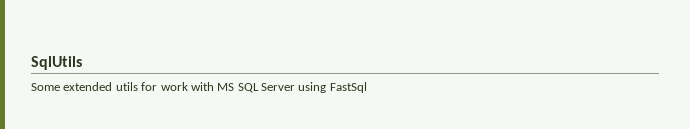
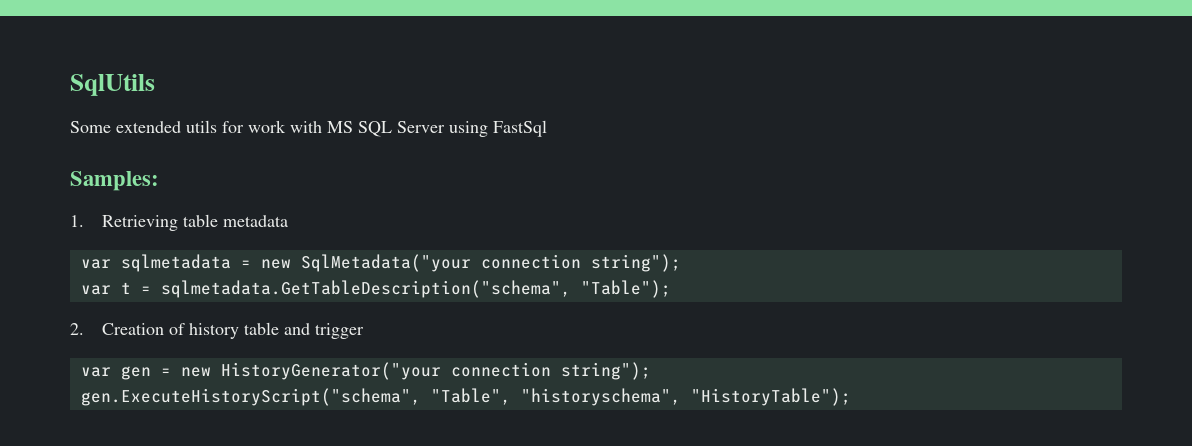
+ Samples:
+ 1. Retrieving table metadata
+ var sqlmetadata = new SqlMetadata("your connection string");
+ var t = sqlmetadata.GetTableDescription("schema", "Table");
+ 2. Creation of history table and trigger
+ var gen = new HistoryGenerator("your connection string");
+ gen.ExecuteHistoryScript("schema", "Table", "historyschema", "HistoryTable");

